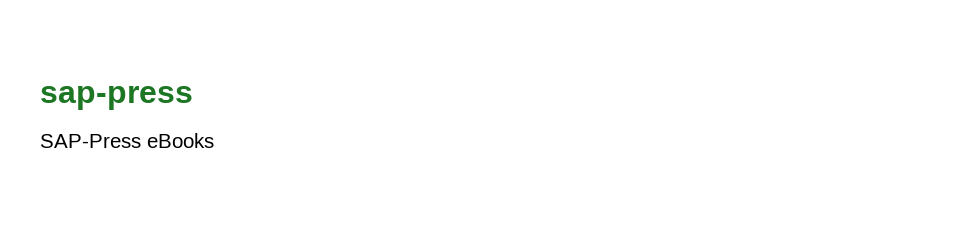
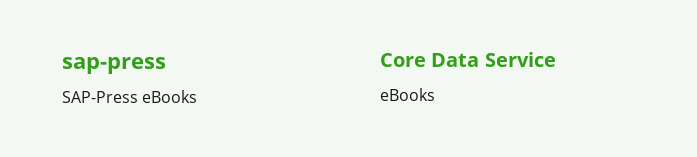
+ Core Data Service
+ eBooks

